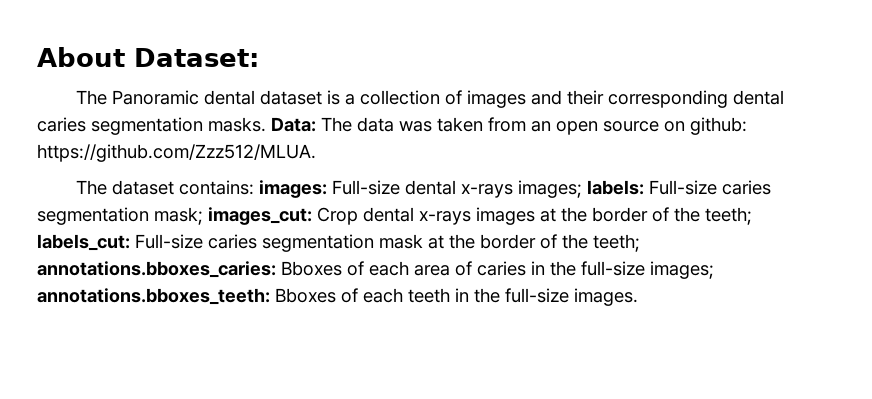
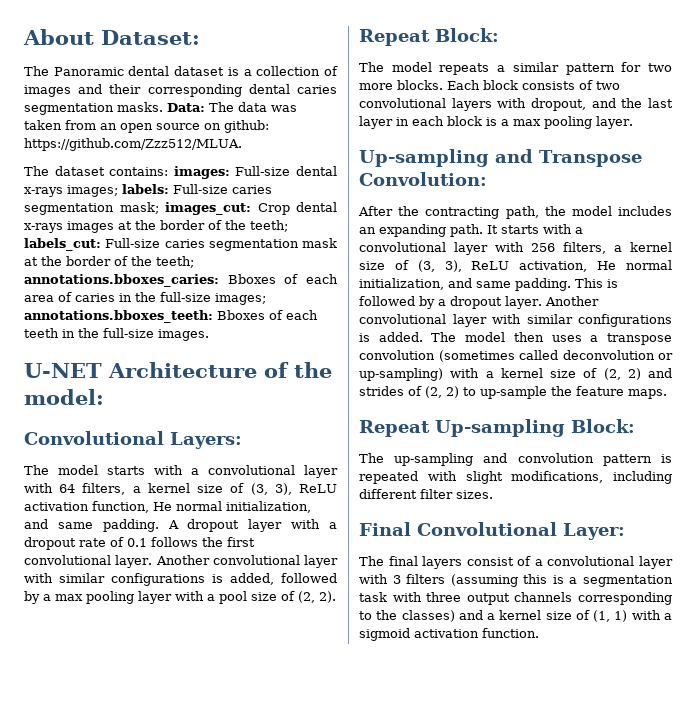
+ U-NET Architecture of the model:
+ Convolutional Layers:
+ The model starts with a convolutional layer with 64 filters, a kernel size of (3, 3), ReLU activation function, He normal initialization, and same padding. A dropout layer with a dropout rate of 0.1 follows the first convolutional layer. Another convolutional layer with similar configurations is added, followed by a max pooling layer with a pool size of (2, 2).
+ Repeat Block:
+ The model repeats a similar pattern for two more blocks. Each block consists of two convolutional layers with dropout, and the last layer in each block is a max pooling layer.
+ Up-sampling and Transpose Convolution:
+ After the contracting path, the model includes an expanding path. It starts with a convolutional layer with 256 filters, a kernel size of (3, 3), ReLU activation, He normal initialization, and same padding. This is followed by a dropout layer. Another convolutional layer with similar configurations is added. The model then uses a transpose convolution (sometimes called deconvolution or up-sampling) with a kernel size of (2, 2) and strides of (2, 2) to up-sample the feature maps.
+ Repeat Up-sampling Block:
+ The up-sampling and convolution pattern is repeated with slight modifications, including different filter sizes.
+ Final Convolutional Layer:
+ The final layers consist of a convolutional layer with 3 filters (assuming this is a segmentation task with three output channels corresponding to the classes) and a kernel size of (1, 1) with a sigmoid activation function.

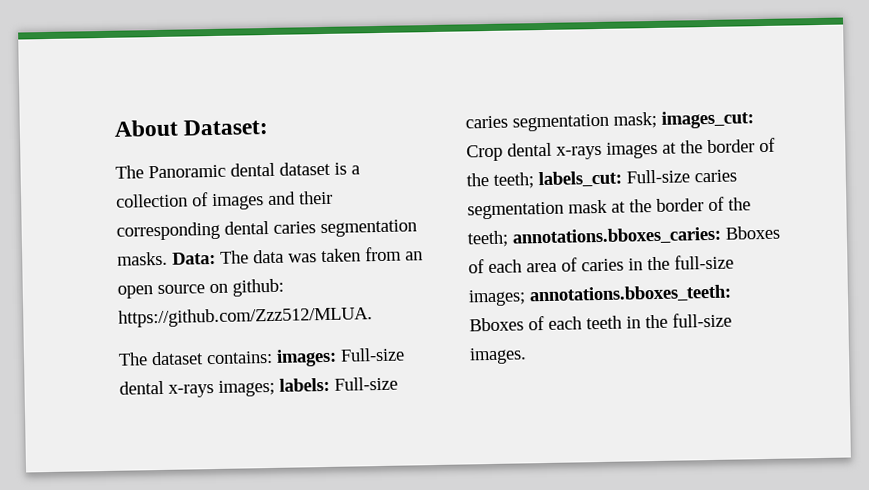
- U-NET Architecture of the model:
- Convolutional Layers:
- The model starts with a convolutional layer with 64 filters, a kernel size of (3, 3), ReLU activation function, He normal initialization, and same padding. A dropout layer with a dropout rate of 0.1 follows the first convolutional layer. Another convolutional layer with similar configurations is added, followed by a max pooling layer with a pool size of (2, 2).
- Repeat Block:
- The model repeats a similar pattern for two more blocks. Each block consists of two convolutional layers with dropout, and the last layer in each block is a max pooling layer.
- Up-sampling and Transpose Convolution:
- After the contracting path, the model includes an expanding path. It starts with a convolutional layer with 256 filters, a kernel size of (3, 3), ReLU activation, He normal initialization, and same padding. This is followed by a dropout layer. Another convolutional layer with similar configurations is added. The model then uses a transpose convolution (sometimes called deconvolution or up-sampling) with a kernel size of (2, 2) and strides of (2, 2) to up-sample the feature maps.
- Repeat Up-sampling Block:
- The up-sampling and convolution pattern is repeated with slight modifications, including different filter sizes.
- Final Convolutional Layer:
- The final layers consist of a convolutional layer with 3 filters (assuming this is a segmentation task with three output channels corresponding to the classes) and a kernel size of (1, 1) with a sigmoid activation function.

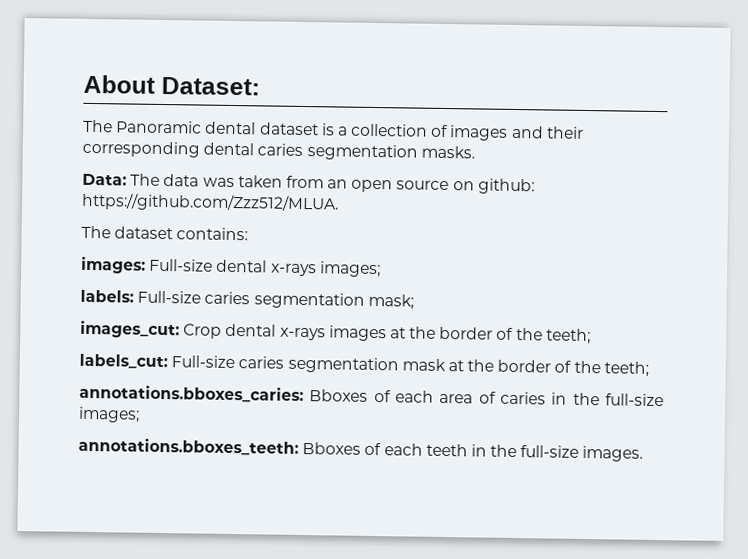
- The Panoramic dental dataset is a collection of images and their corresponding dental caries segmentation masks. Data: The data was taken from an open source on github: https://github.com/Zzz512/MLUA.
+ The Panoramic dental dataset is a collection of images and their corresponding dental caries segmentation masks.
+ Data: The data was taken from an open source on github: https://github.com/Zzz512/MLUA.
- The dataset contains: images: Full-size dental x-rays images; labels: Full-size caries segmentation mask; images_cut: Crop dental x-rays images at the border of the teeth; labels_cut: Full-size caries segmentation mask at the border of the teeth; annotations.bboxes_caries: Bboxes of each area of caries in the full-size images; annotations.bboxes_teeth: Bboxes of each teeth in the full-size images.
+ The dataset contains:
+ images: Full-size dental x-rays images;
+ labels: Full-size caries segmentation mask;
+ images_cut: Crop dental x-rays images at the border of the teeth;
+ labels_cut: Full-size caries segmentation mask at the border of the teeth;
+ annotations.bboxes_caries: Bboxes of each area of caries in the full-size images;
+ annotations.bboxes_teeth: Bboxes of each teeth in the full-size images.

